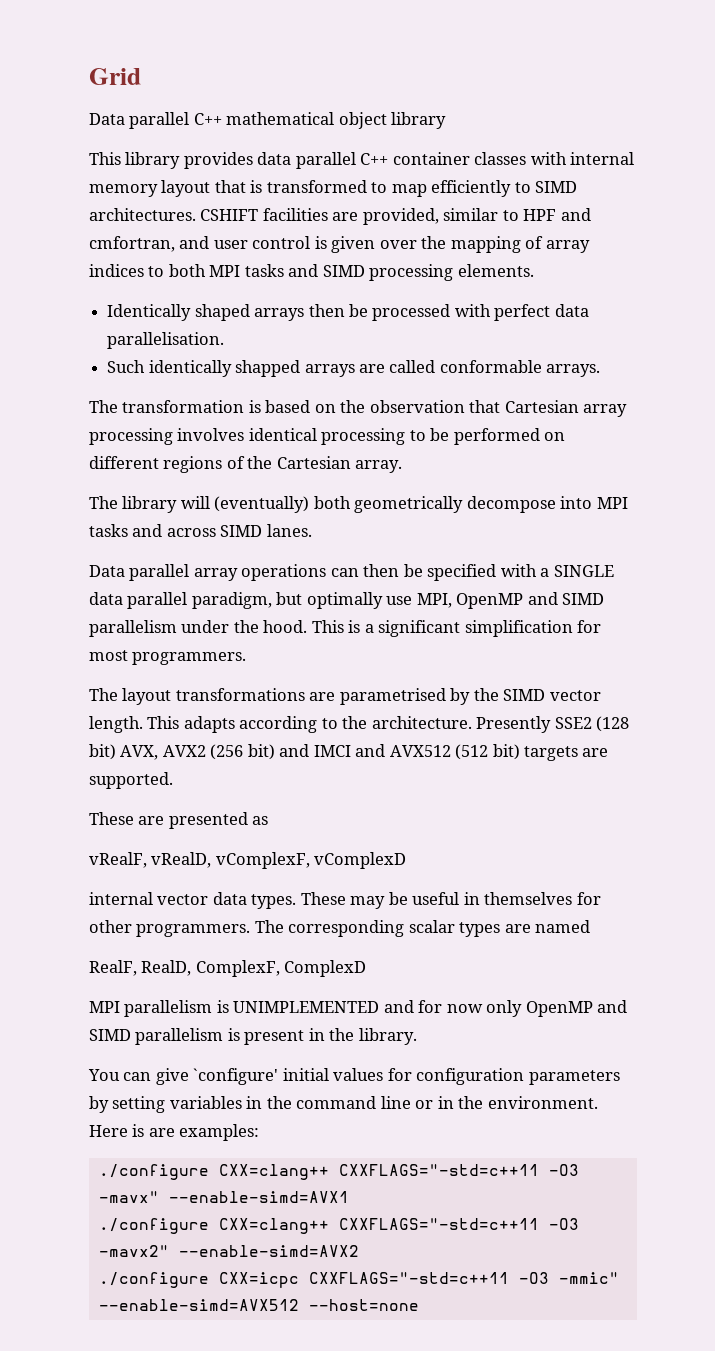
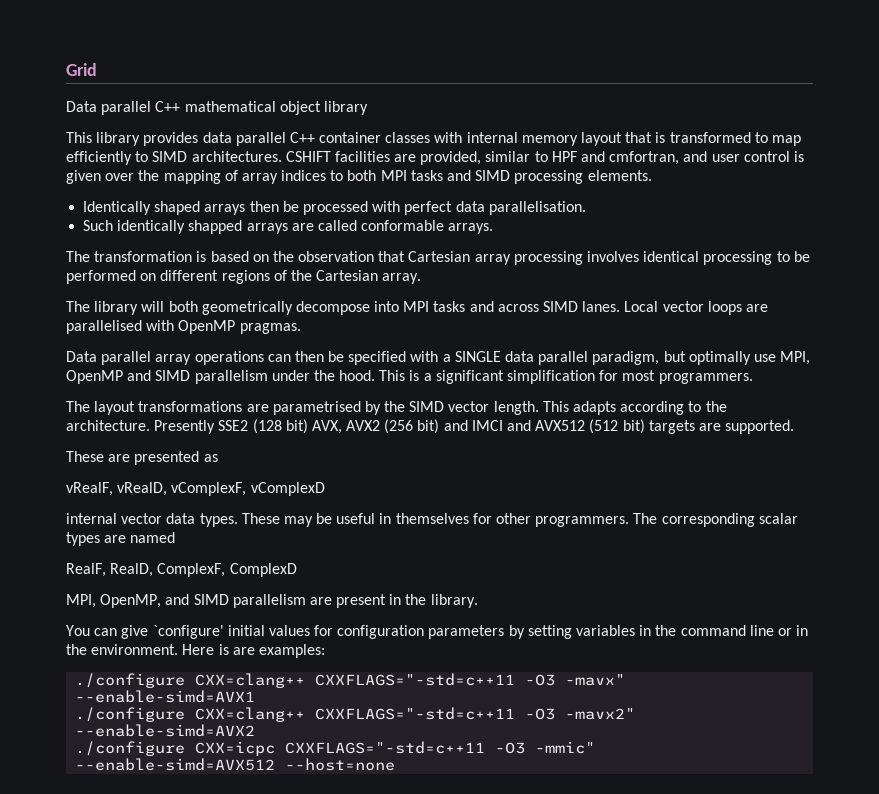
- The library will (eventually) both geometrically decompose into MPI tasks and across SIMD lanes.
+ The library will both geometrically decompose into MPI tasks and across SIMD lanes. Local vector loops are parallelised with OpenMP pragmas.
- MPI parallelism is UNIMPLEMENTED and for now only OpenMP and SIMD parallelism is present in the library.
+ MPI, OpenMP, and SIMD parallelism are present in the library.

